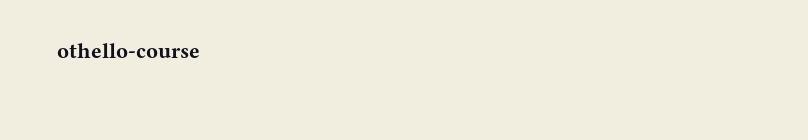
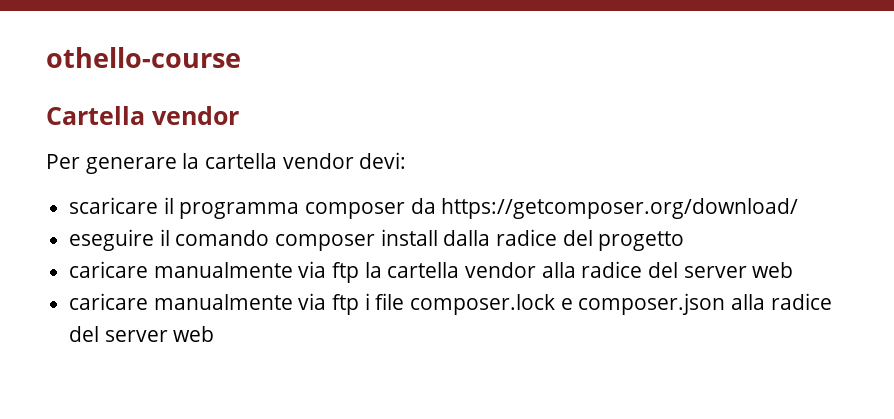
+ Cartella vendor
+ Per generare la cartella vendor devi:
+ scaricare il programma composer da https://getcomposer.org/download/
+ eseguire il comando composer install dalla radice del progetto
+ caricare manualmente via ftp la cartella vendor alla radice del server web
+ caricare manualmente via ftp i file composer.lock e composer.json alla radice del server web

